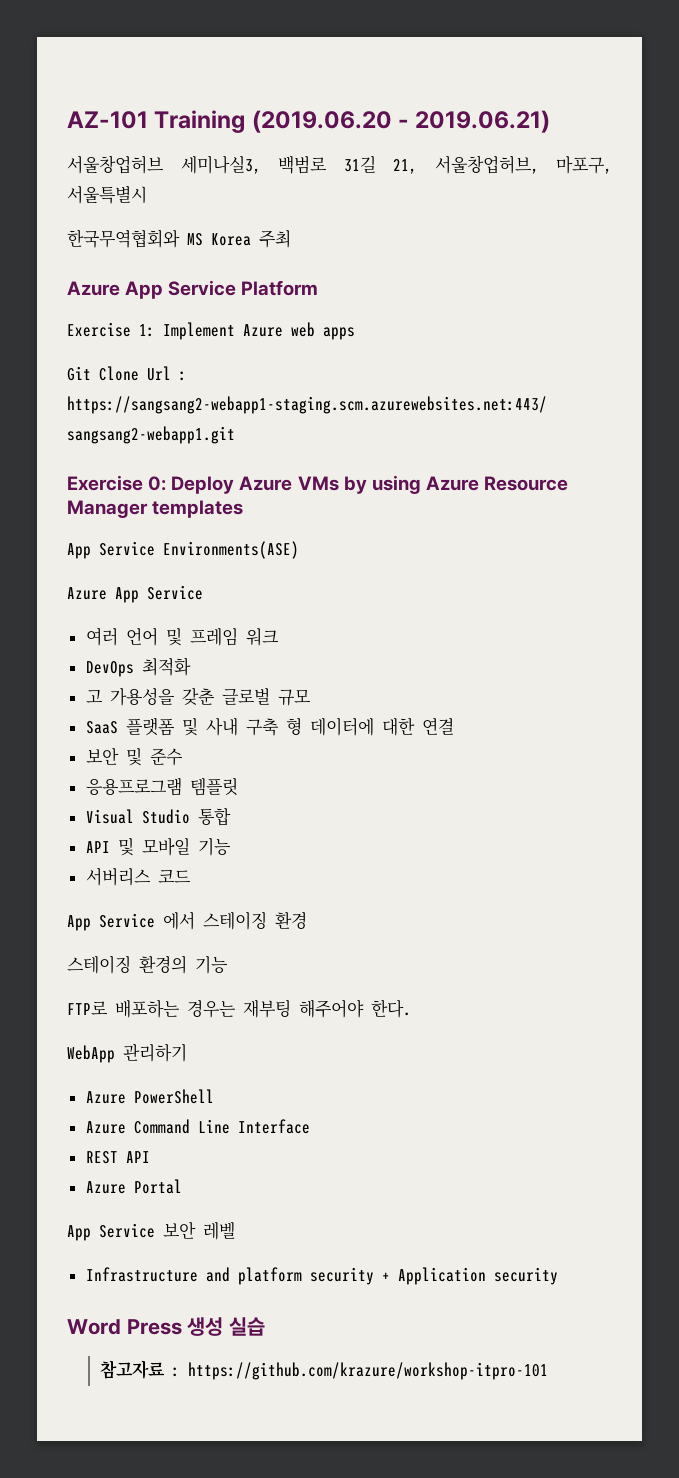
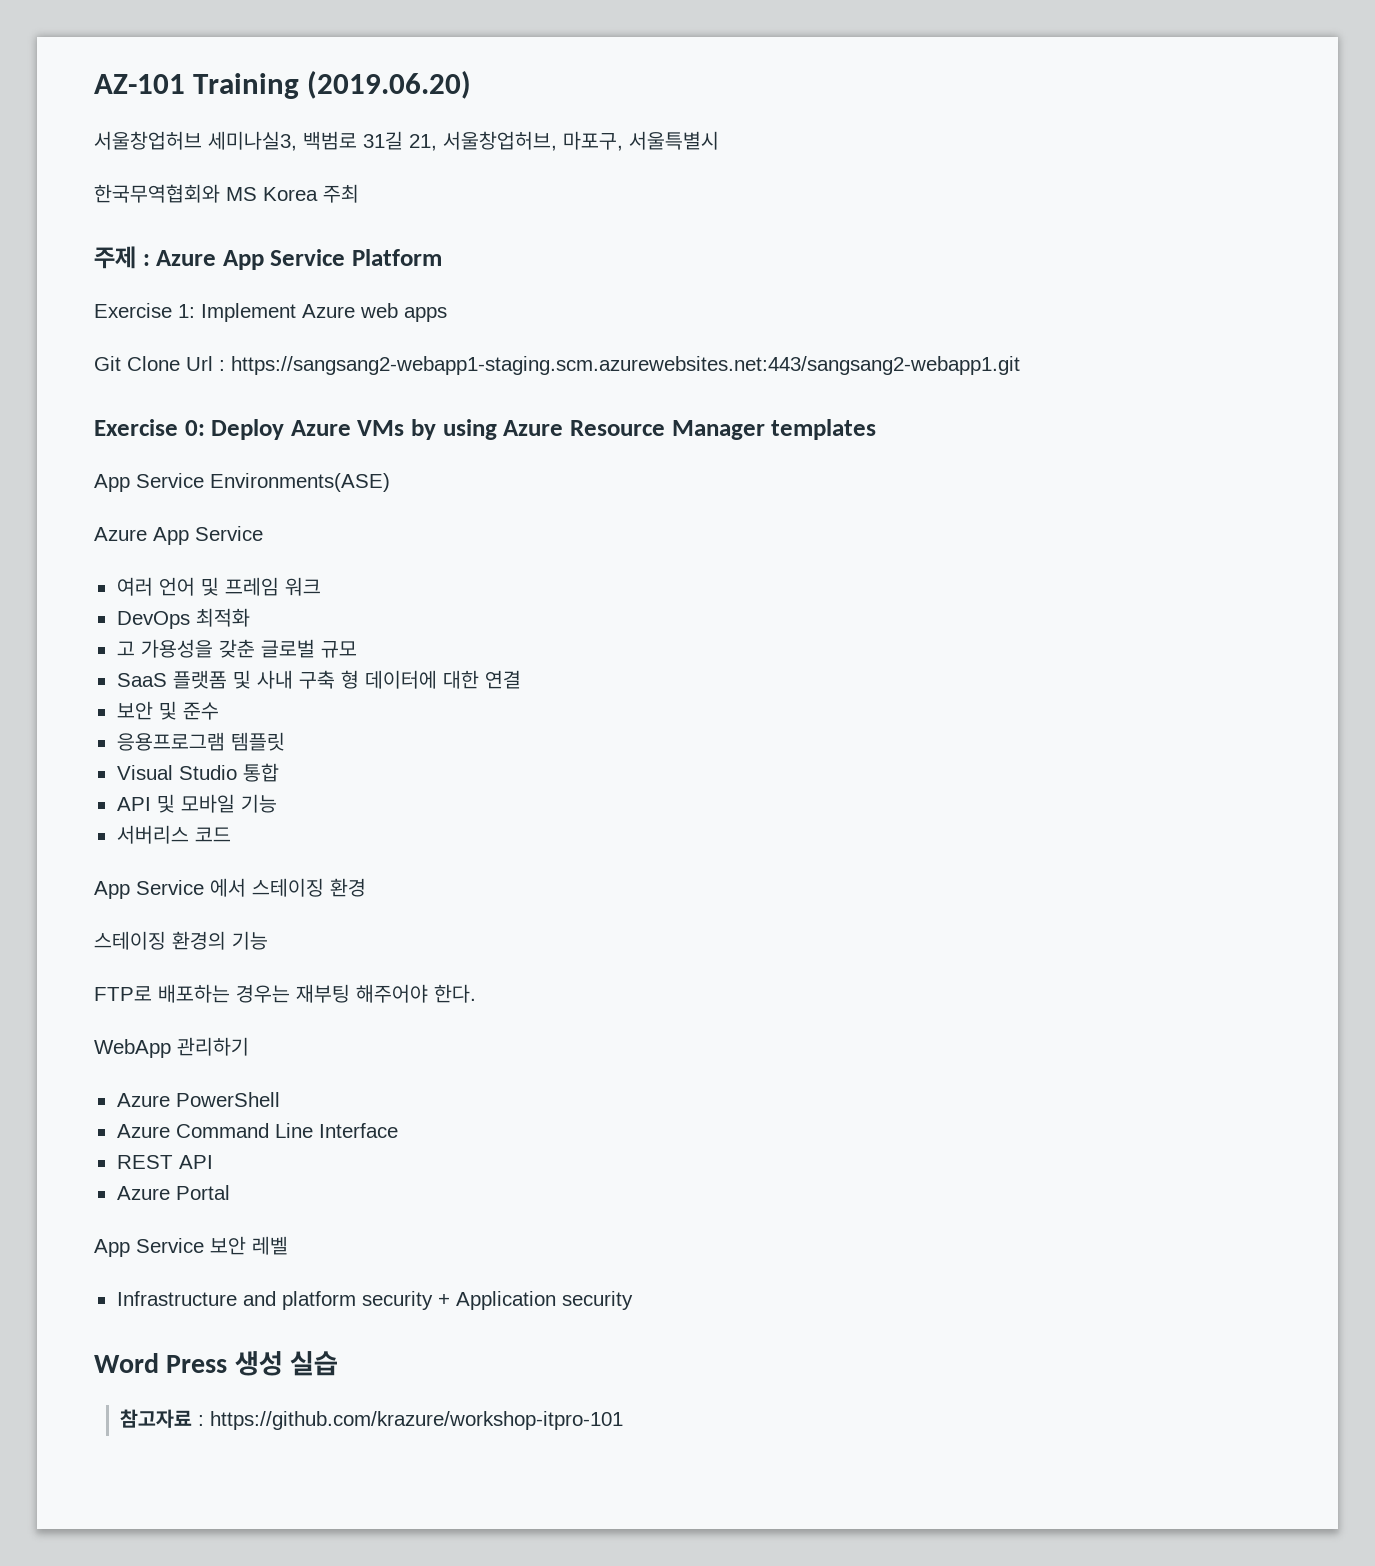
- AZ-101 Training (2019.06.20 - 2019.06.21)
+ AZ-101 Training (2019.06.20)
- Azure App Service Platform
+ 주제 : Azure App Service Platform

